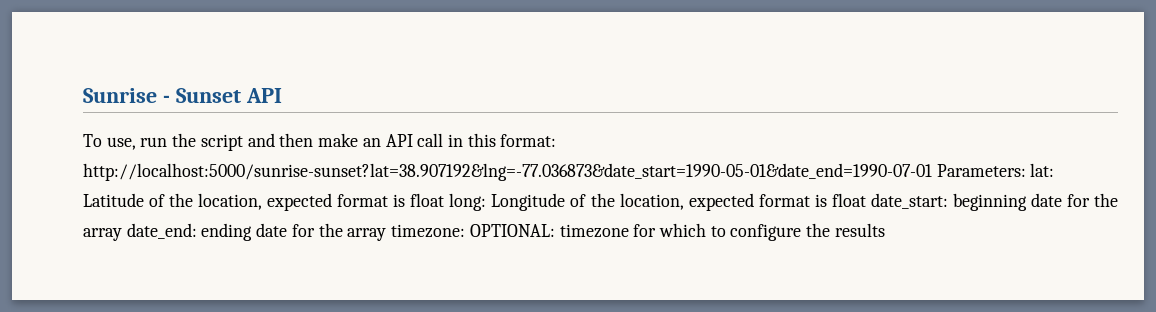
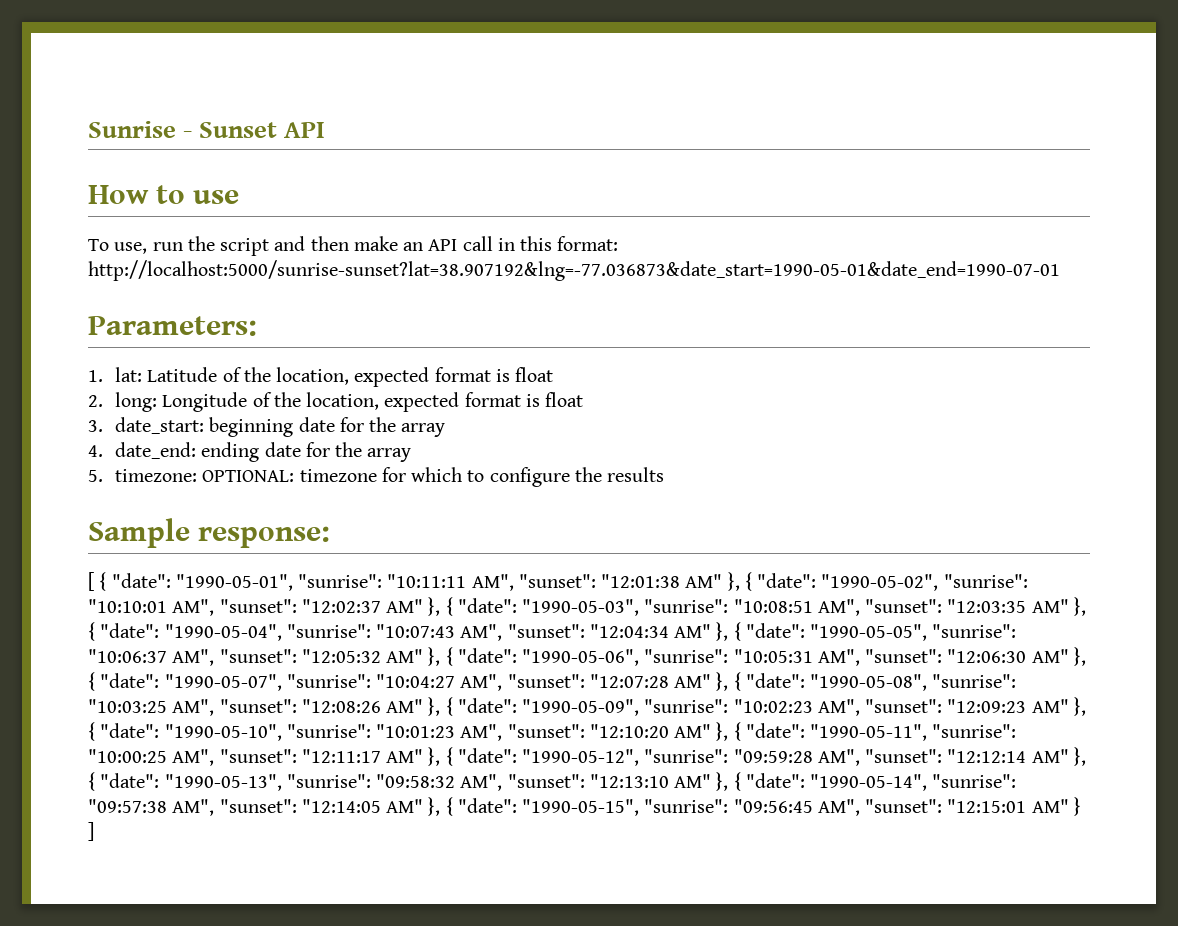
+ How to use
- To use, run the script and then make an API call in this format: http://localhost:5000/sunrise-sunset?lat=38.907192&lng=-77.036873&date_start=1990-05-01&date_end=1990-07-01 Parameters: lat: Latitude of the location, expected format is float long: Longitude of the location, expected format is float date_start: beginning date for the array date_end: ending date for the array timezone: OPTIONAL: timezone for which to configure the results
+ To use, run the script and then make an API call in this format: http://localhost:5000/sunrise-sunset?lat=38.907192&lng=-77.036873&date_start=1990-05-01&date_end=1990-07-01
+ Parameters:
+ 1. lat: Latitude of the location, expected format is float
+ 2. long: Longitude of the location, expected format is float
+ 3. date_start: beginning date for the array
+ 4. date_end: ending date for the array
+ 5. timezone: OPTIONAL: timezone for which to configure the results
+ Sample response:
+ [ { "date": "1990-05-01", "sunrise": "10:11:11 AM", "sunset": "12:01:38 AM" }, { "date": "1990-05-02", "sunrise": "10:10:01 AM", "sunset": "12:02:37 AM" }, { "date": "1990-05-03", "sunrise": "10:08:51 AM", "sunset": "12:03:35 AM" }, { "date": "1990-05-04", "sunrise": "10:07:43 AM", "sunset": "12:04:34 AM" }, { "date": "1990-05-05", "sunrise": "10:06:37 AM", "sunset": "12:05:32 AM" }, { "date": "1990-05-06", "sunrise": "10:05:31 AM", "sunset": "12:06:30 AM" }, { "date": "1990-05-07", "sunrise": "10:04:27 AM", "sunset": "12:07:28 AM" }, { "date": "1990-05-08", "sunrise": "10:03:25 AM", "sunset": "12:08:26 AM" }, { "date": "1990-05-09", "sunrise": "10:02:23 AM", "sunset": "12:09:23 AM" }, { "date": "1990-05-10", "sunrise": "10:01:23 AM", "sunset": "12:10:20 AM" }, { "date": "1990-05-11", "sunrise": "10:00:25 AM", "sunset": "12:11:17 AM" }, { "date": "1990-05-12", "sunrise": "09:59:28 AM", "sunset": "12:12:14 AM" }, { "date": "1990-05-13", "sunrise": "09:58:32 AM", "sunset": "12:13:10 AM" }, { "date": "1990-05-14", "sunrise": "09:57:38 AM", "sunset": "12:14:05 AM" }, { "date": "1990-05-15", "sunrise": "09:56:45 AM", "sunset": "12:15:01 AM" } ]

